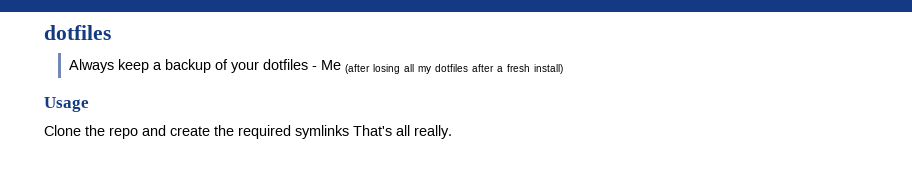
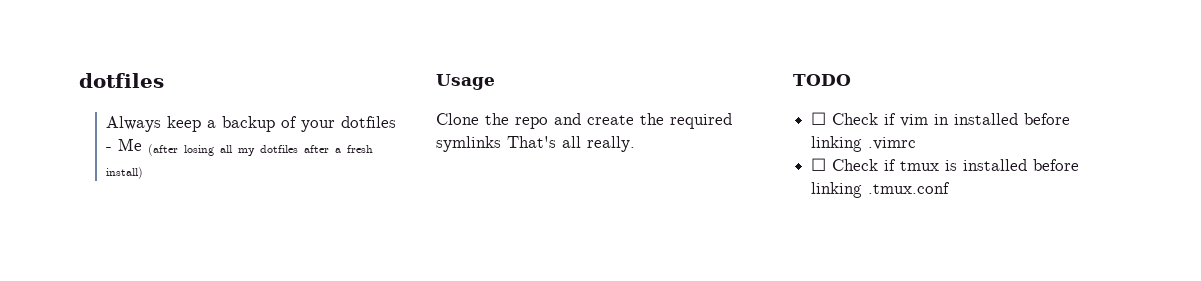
+ TODO
+ ☐ Check if vim in installed before linking .vimrc
+ ☐ Check if tmux is installed before linking .tmux.conf

